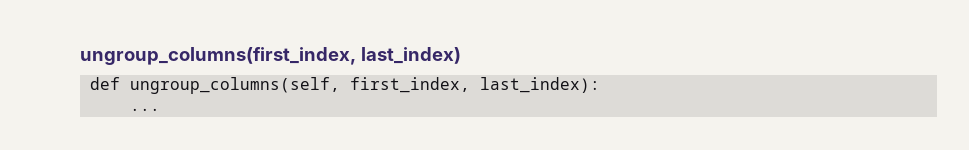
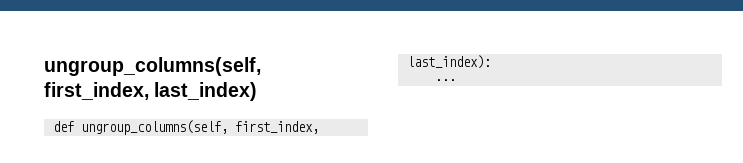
- ungroup_columns(first_index, last_index)
+ ungroup_columns(self, first_index, last_index)

